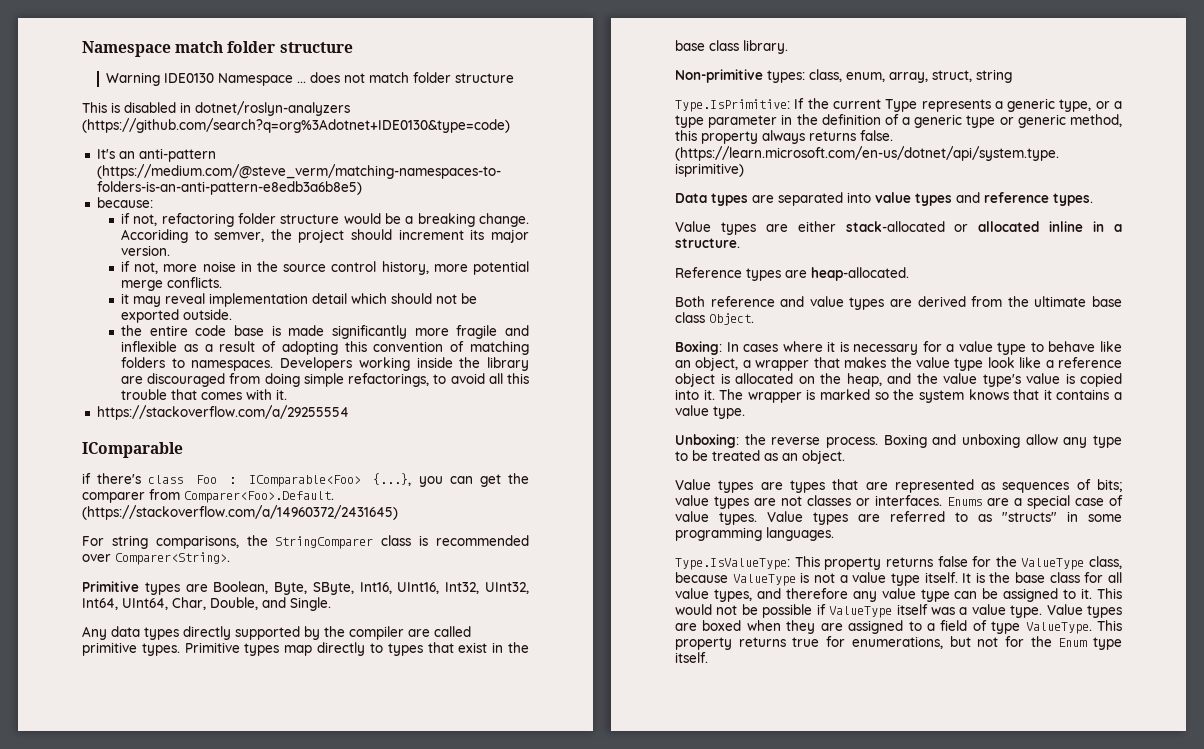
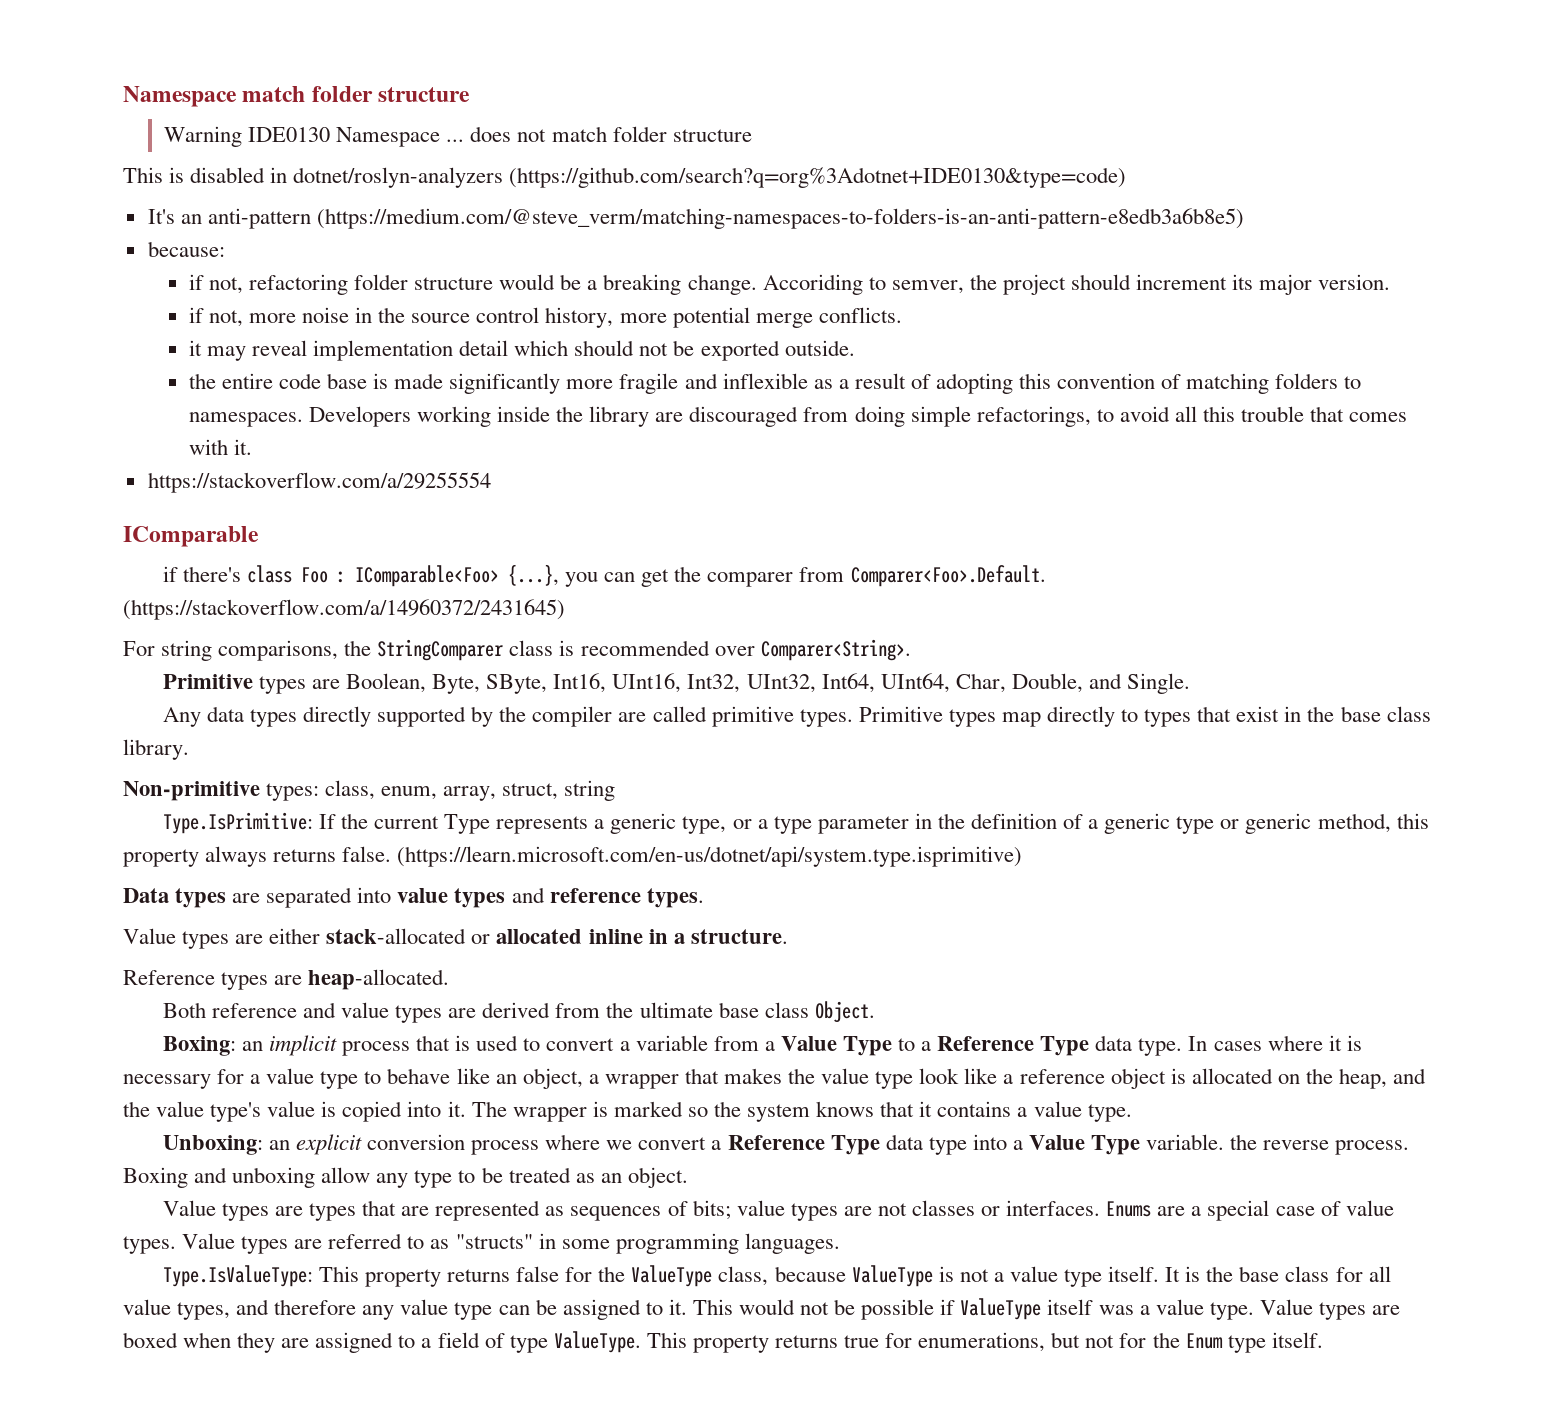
- Boxing: In cases where it is necessary for a value type to behave like an object, a wrapper that makes the value type look like a reference object is allocated on the heap, and the value type's value is copied into it.
+ Boxing: an implicit process that is used to convert a variable from a Value Type to a Reference Type data type. In cases where it is necessary for a value type to behave like an object, a wrapper that makes the value type look like a reference object is allocated on the heap, and the value type's value is copied into it.
- Unboxing: the reverse process.
+ Unboxing: an explicit conversion process where we convert a Reference Type data type into a Value Type variable. the reverse process.

